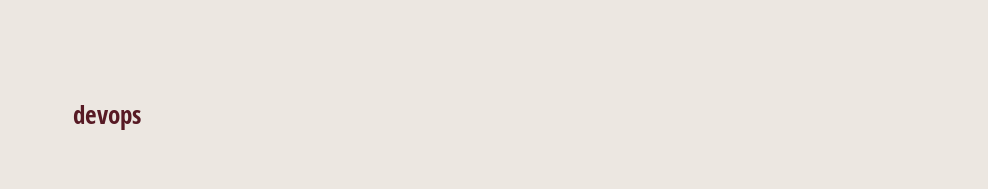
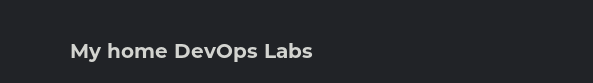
- devops
+ My home DevOps Labs

